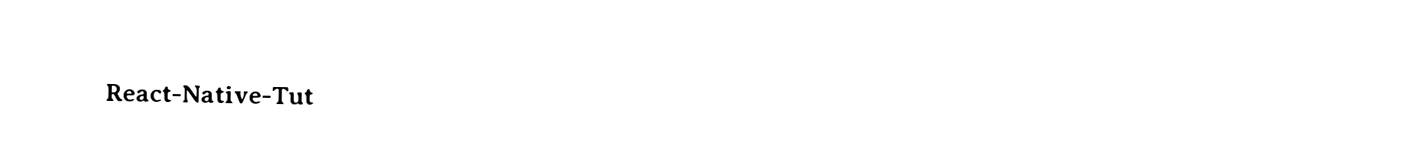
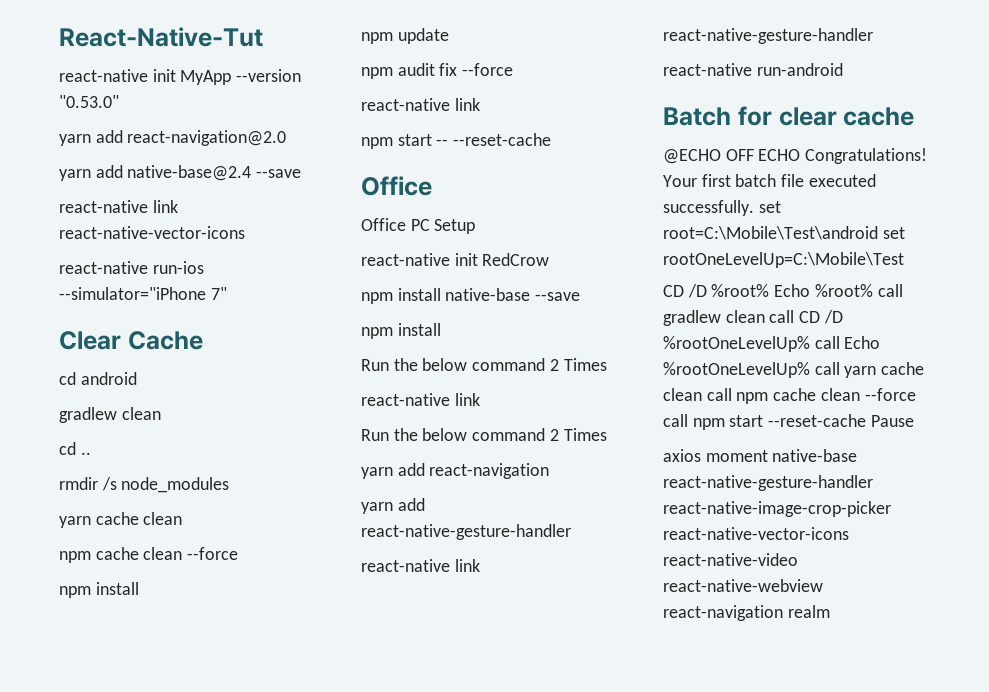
+ react-native init MyApp --version "0.53.0"
+ yarn add react-navigation@2.0
+ yarn add native-base@2.4 --save
+ react-native link react-native-vector-icons
+ react-native run-ios --simulator="iPhone 7"
+ Clear Cache
+ cd android
+ gradlew clean
+ cd ..
+ rmdir /s node_modules
+ yarn cache clean
+ npm cache clean --force
+ npm install
+ npm update
+ npm audit fix --force
+ react-native link
+ npm start -- --reset-cache
+ Office
+ Office PC Setup
+ react-native init RedCrow
+ npm install native-base --save
+ npm install
+ Run the below command 2 Times
+ react-native link
+ Run the below command 2 Times
+ yarn add react-navigation
+ yarn add react-native-gesture-handler
+ react-native link react-native-gesture-handler
+ react-native run-android
+ Batch for clear cache
+ @ECHO OFF ECHO Congratulations! Your first batch file executed successfully. set root=C:\Mobile\Test\android set rootOneLevelUp=C:\Mobile\Test
+ CD /D %root% Echo %root% call gradlew clean call CD /D %rootOneLevelUp% call Echo %rootOneLevelUp% call yarn cache clean call npm cache clean --force call npm start --reset-cache Pause
+ axios moment native-base react-native-gesture-handler react-native-image-crop-picker react-native-vector-icons react-native-video react-native-webview react-navigation realm

